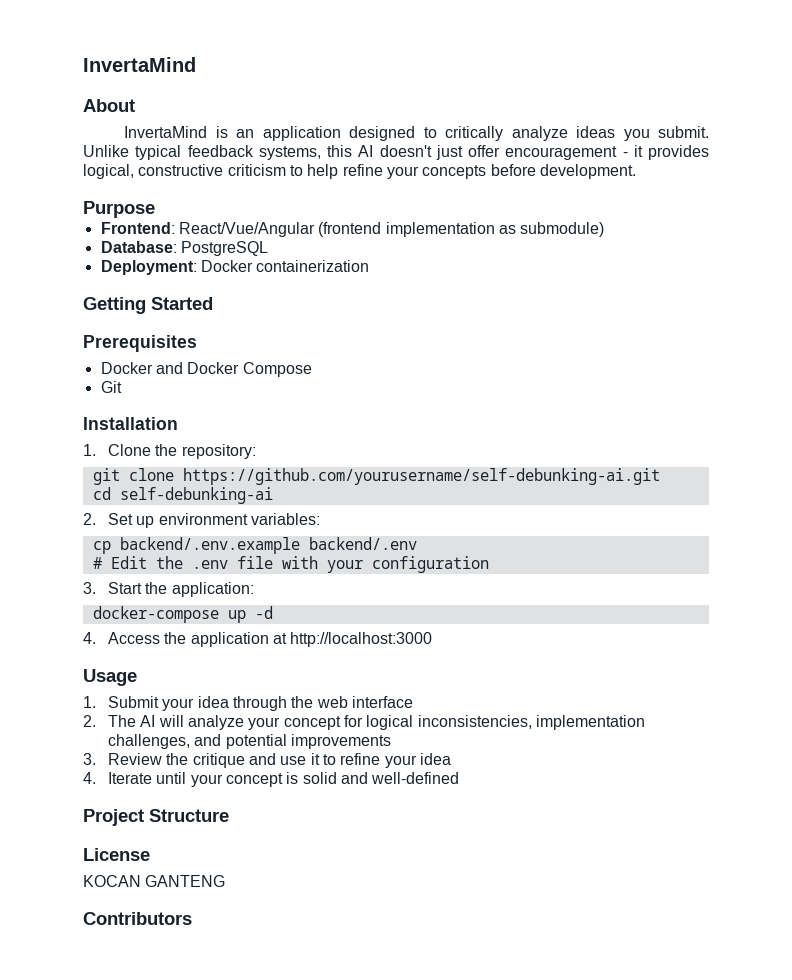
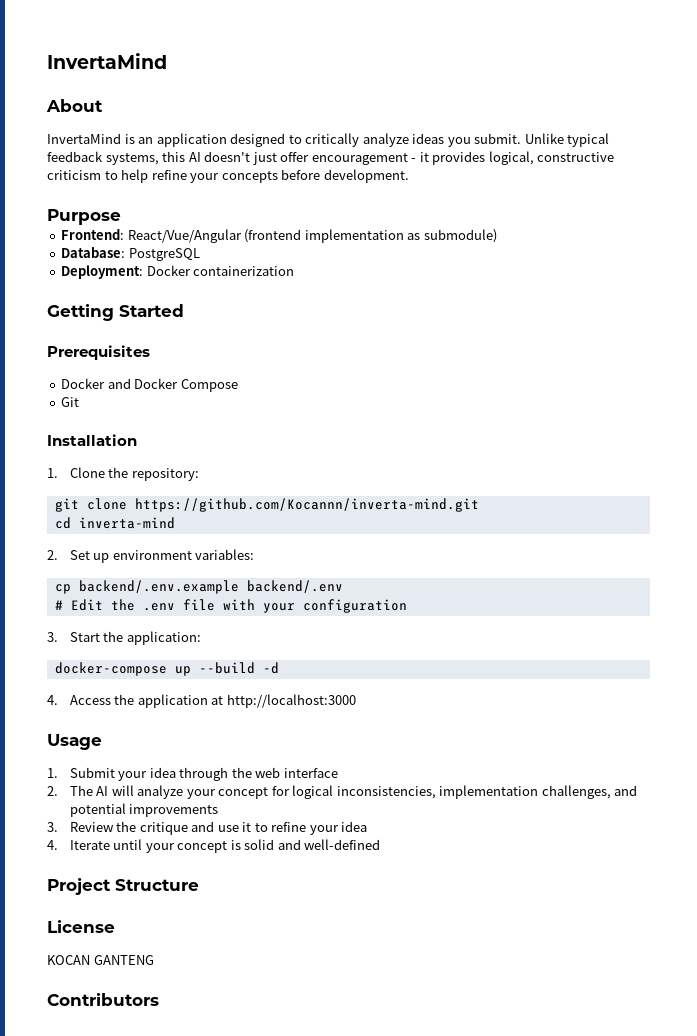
- git clone https://github.com/yourusername/self-debunking-ai.git
+ git clone https://github.com/Kocannn/inverta-mind.git
- cd self-debunking-ai
+ cd inverta-mind
- docker-compose up -d
+ docker-compose up --build -d

